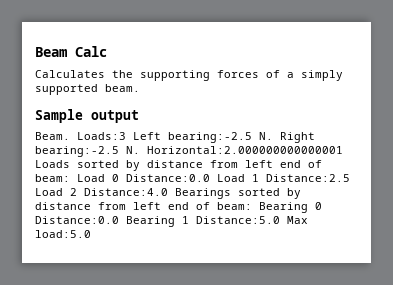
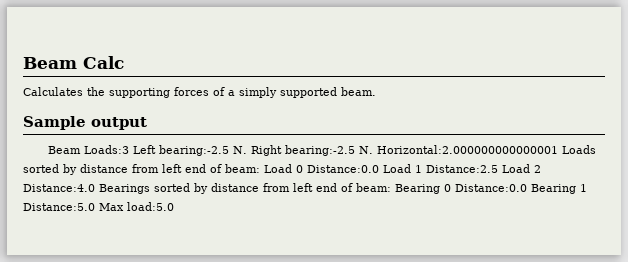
- Beam. Loads:3 Left bearing:-2.5 N. Right bearing:-2.5 N. Horizontal:2.000000000000001 Loads sorted by distance from left end of beam: Load 0 Distance:0.0 Load 1 Distance:2.5 Load 2 Distance:4.0 Bearings sorted by distance from left end of beam: Bearing 0 Distance:0.0 Bearing 1 Distance:5.0 Max load:5.0
+ Beam Loads:3 Left bearing:-2.5 N. Right bearing:-2.5 N. Horizontal:2.000000000000001 Loads sorted by distance from left end of beam: Load 0 Distance:0.0 Load 1 Distance:2.5 Load 2 Distance:4.0 Bearings sorted by distance from left end of beam: Bearing 0 Distance:0.0 Bearing 1 Distance:5.0 Max load:5.0

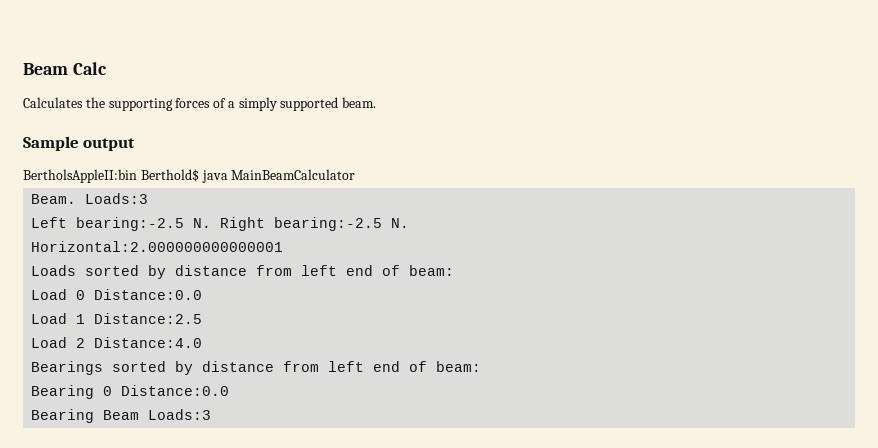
- Beam Loads:3 Left bearing:-2.5 N. Right bearing:-2.5 N. Horizontal:2.000000000000001 Loads sorted by distance from left end of beam: Load 0 Distance:0.0 Load 1 Distance:2.5 Load 2 Distance:4.0 Bearings sorted by distance from left end of beam: Bearing 0 Distance:0.0 Bearing 1 Distance:5.0 Max load:5.0
+ BertholsAppleII:bin Berthold$ java MainBeamCalculator
+ Beam. Loads:3
+ Left bearing:-2.5 N. Right bearing:-2.5 N.
+ Horizontal:2.000000000000001
+ Loads sorted by distance from left end of beam:
+ Load 0 Distance:0.0
+ Load 1 Distance:2.5
+ Load 2 Distance:4.0
+ Bearings sorted by distance from left end of beam:
+ Bearing 0 Distance:0.0
+ Bearing Beam Loads:3

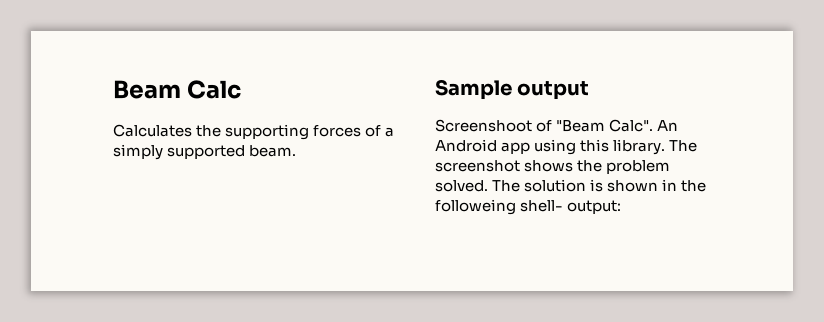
- BertholsAppleII:bin Berthold$ java MainBeamCalculator
- Beam. Loads:3
- Left bearing:-2.5 N. Right bearing:-2.5 N.
- Horizontal:2.000000000000001
- Loads sorted by distance from left end of beam:
- Load 0 Distance:0.0
- Load 1 Distance:2.5
- Load 2 Distance:4.0
- Bearings sorted by distance from left end of beam:
- Bearing 0 Distance:0.0
- Bearing Beam Loads:3
+ Screenshoot of "Beam Calc". An Android app using this library. The screenshot shows the problem solved. The solution is shown in the followeing shell- output:

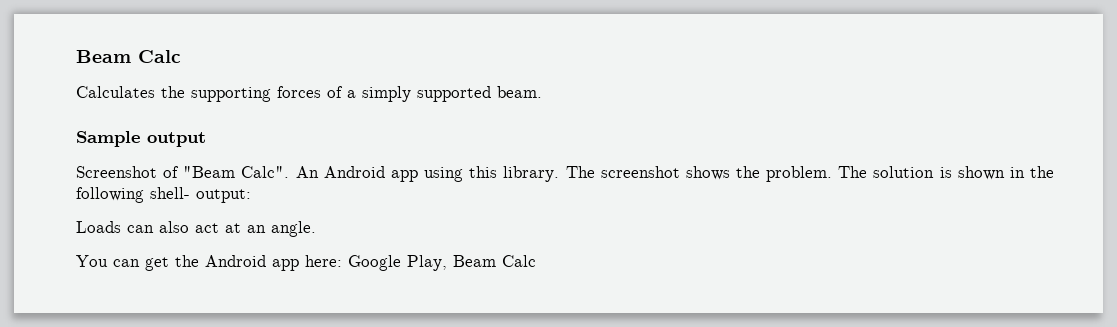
- Screenshoot of "Beam Calc".
+ Screenshot of "Beam Calc".
- The screenshot shows the problem solved.
+ The screenshot shows the problem.
- The solution is shown in the followeing shell- output:
+ The solution is shown in the following shell- output:
+ Loads can also act at an angle.
+ You can get the Android app here: Google Play, Beam Calc

